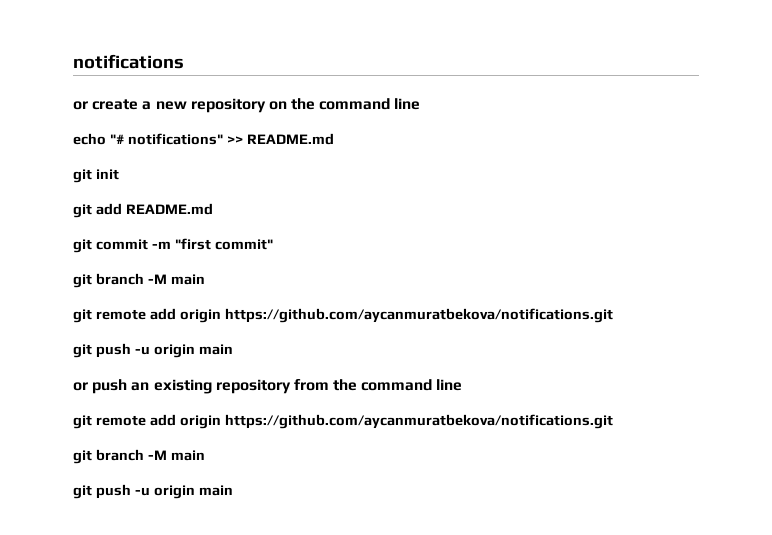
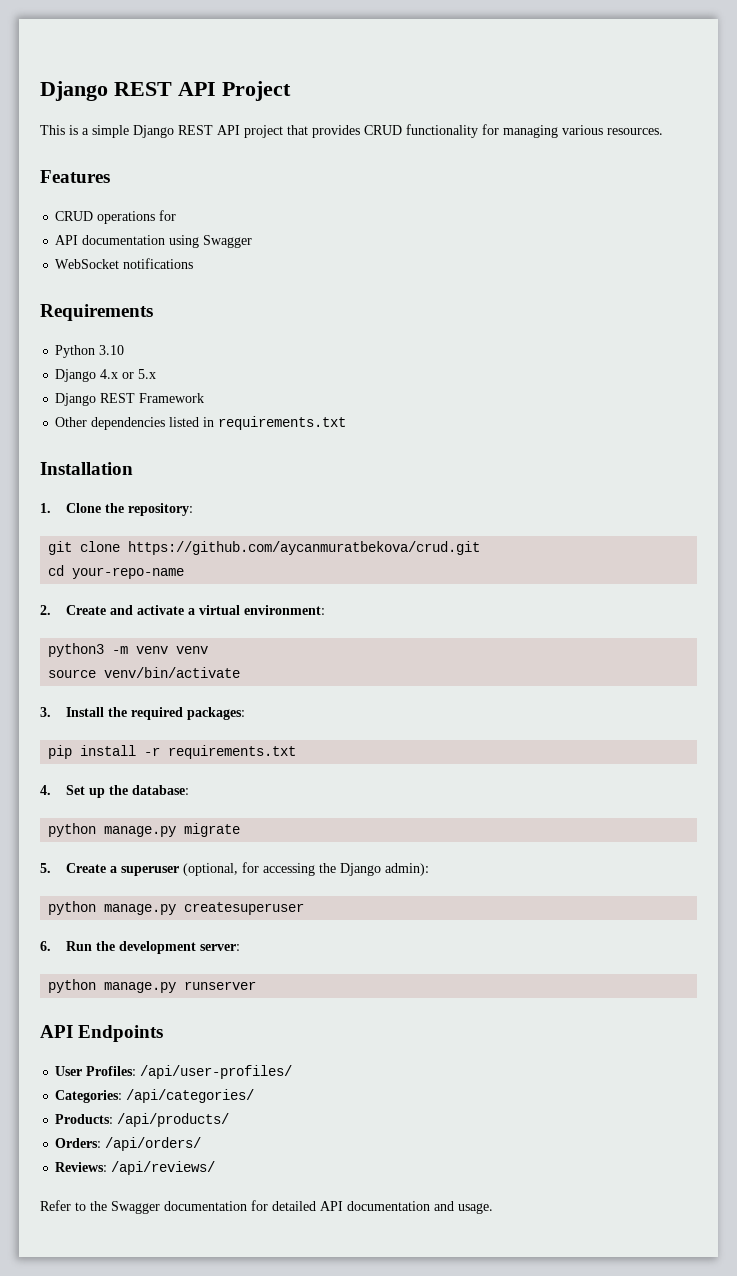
- notifications
- or create a new repository on the command line
- echo "# notifications" >> README.md
- git init
- git add README.md
- git commit -m "first commit"
- git branch -M main
- git remote add origin https://github.com/aycanmuratbekova/notifications.git
- git push -u origin main
- or push an existing repository from the command line
- git remote add origin https://github.com/aycanmuratbekova/notifications.git
- git branch -M main
- git push -u origin main
+ Django REST API Project
+ This is a simple Django REST API project that provides CRUD functionality for managing various resources.
+ Features
+ CRUD operations for
+ API documentation using Swagger
+ WebSocket notifications
+ Requirements
+ Python 3.10
+ Django 4.x or 5.x
+ Django REST Framework
+ Other dependencies listed in requirements.txt
+ Installation
+ 1. Clone the repository:
+ git clone https://github.com/aycanmuratbekova/crud.git
+ cd your-repo-name
+ 2. Create and activate a virtual environment:
+ python3 -m venv venv
+ source venv/bin/activate
+ 3. Install the required packages:
+ pip install -r requirements.txt
+ 4. Set up the database:
+ python manage.py migrate
+ 5. Create a superuser (optional, for accessing the Django admin):
+ python manage.py createsuperuser
+ 6. Run the development server:
+ python manage.py runserver
+ API Endpoints
+ User Profiles: /api/user-profiles/
+ Categories: /api/categories/
+ Products: /api/products/
+ Orders: /api/orders/
+ Reviews: /api/reviews/
+ Refer to the Swagger documentation for detailed API documentation and usage.

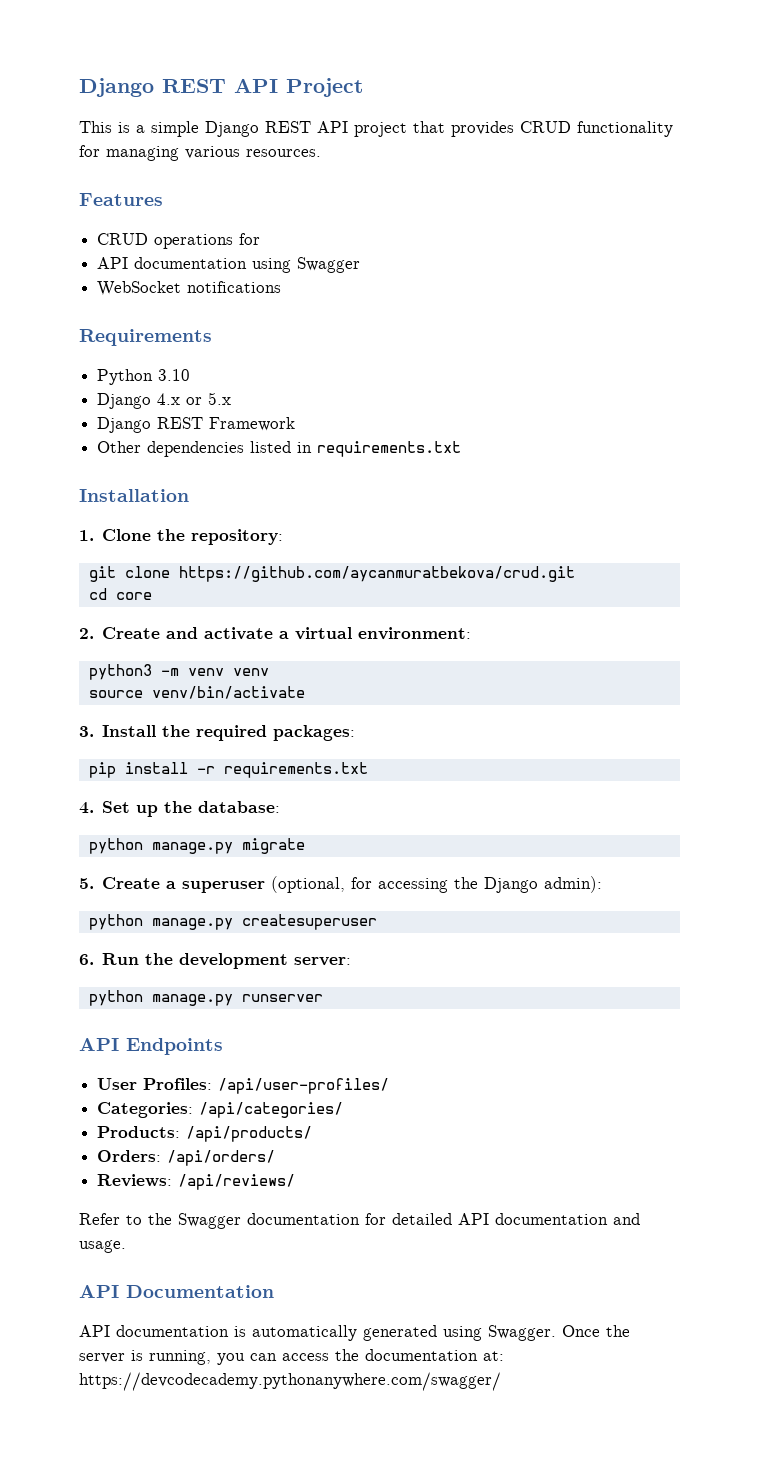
- cd your-repo-name
+ cd core
+ API Documentation
+ API documentation is automatically generated using Swagger. Once the server is running, you can access the documentation at: https://devcodecademy.pythonanywhere.com/swagger/

